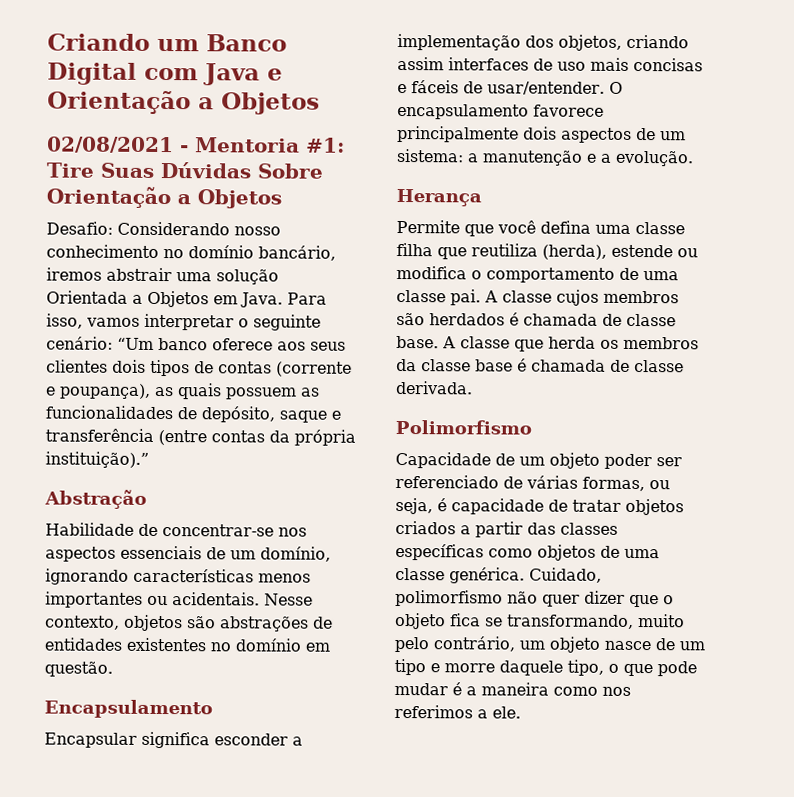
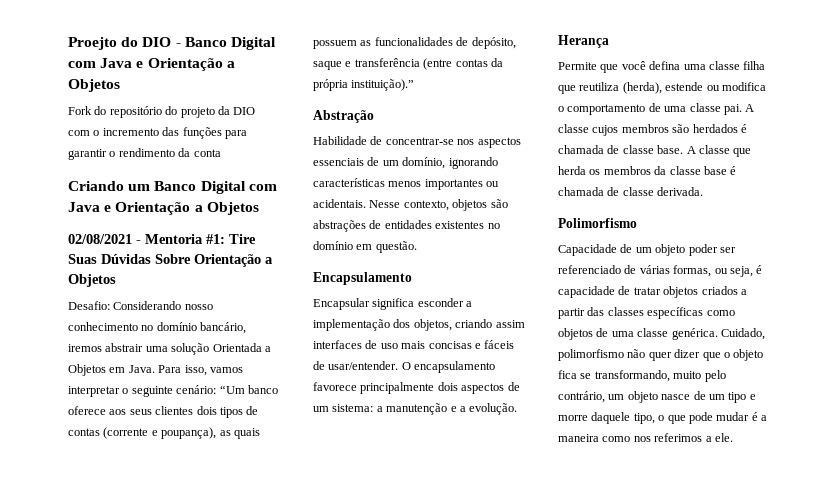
+ Proejto do DIO - Banco Digital com Java e Orientação a Objetos
+ Fork do repositório do projeto da DIO com o incremento das funções para garantir o rendimento da conta

